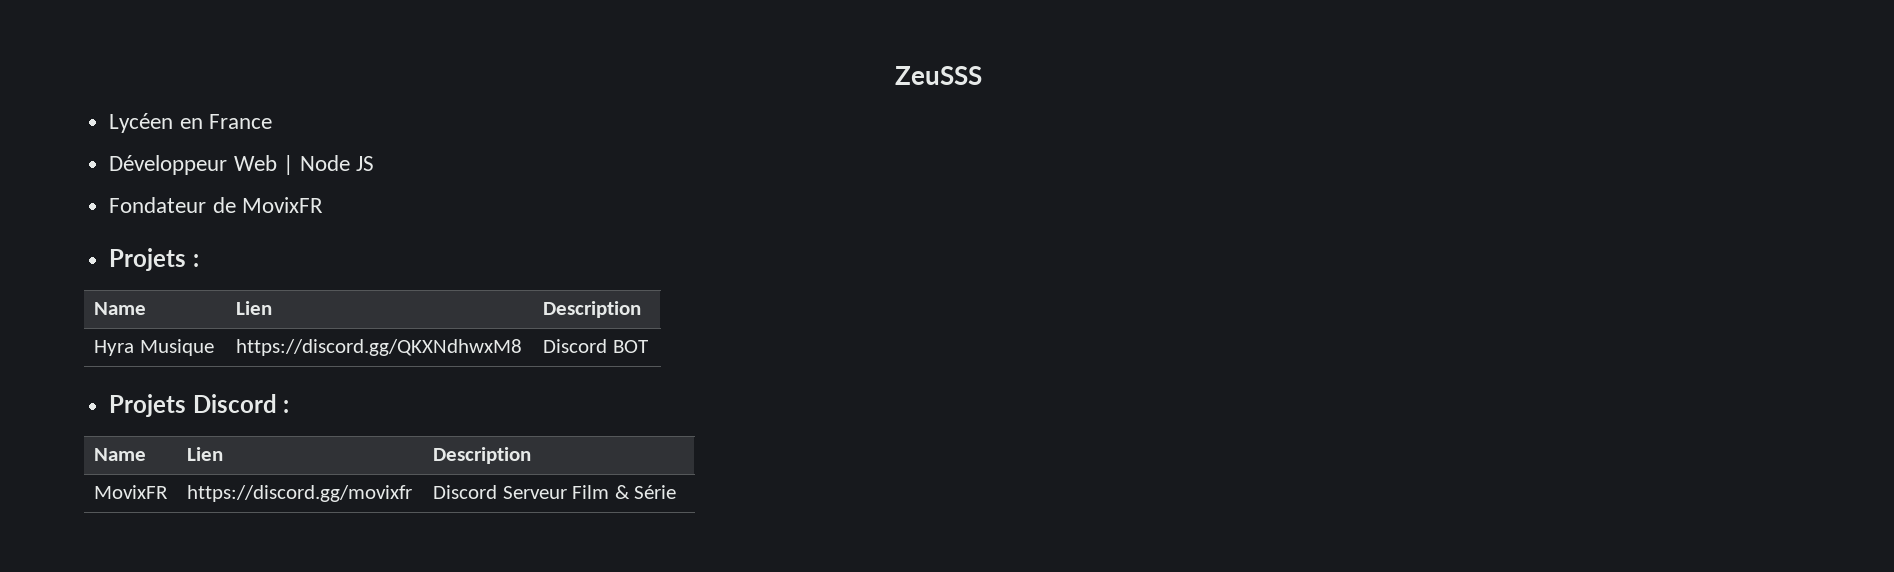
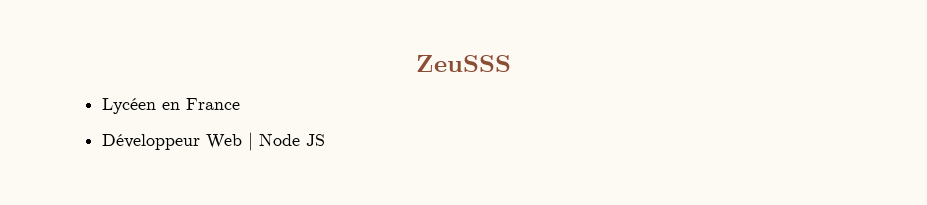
- Fondateur de MovixFR
- Projets :
- Name | Lien | Description
- Hyra Musique | https://discord.gg/QKXNdhwxM8 | Discord BOT
- Projets Discord :
- Name | Lien | Description
- MovixFR | https://discord.gg/movixfr | Discord Serveur Film & Série

